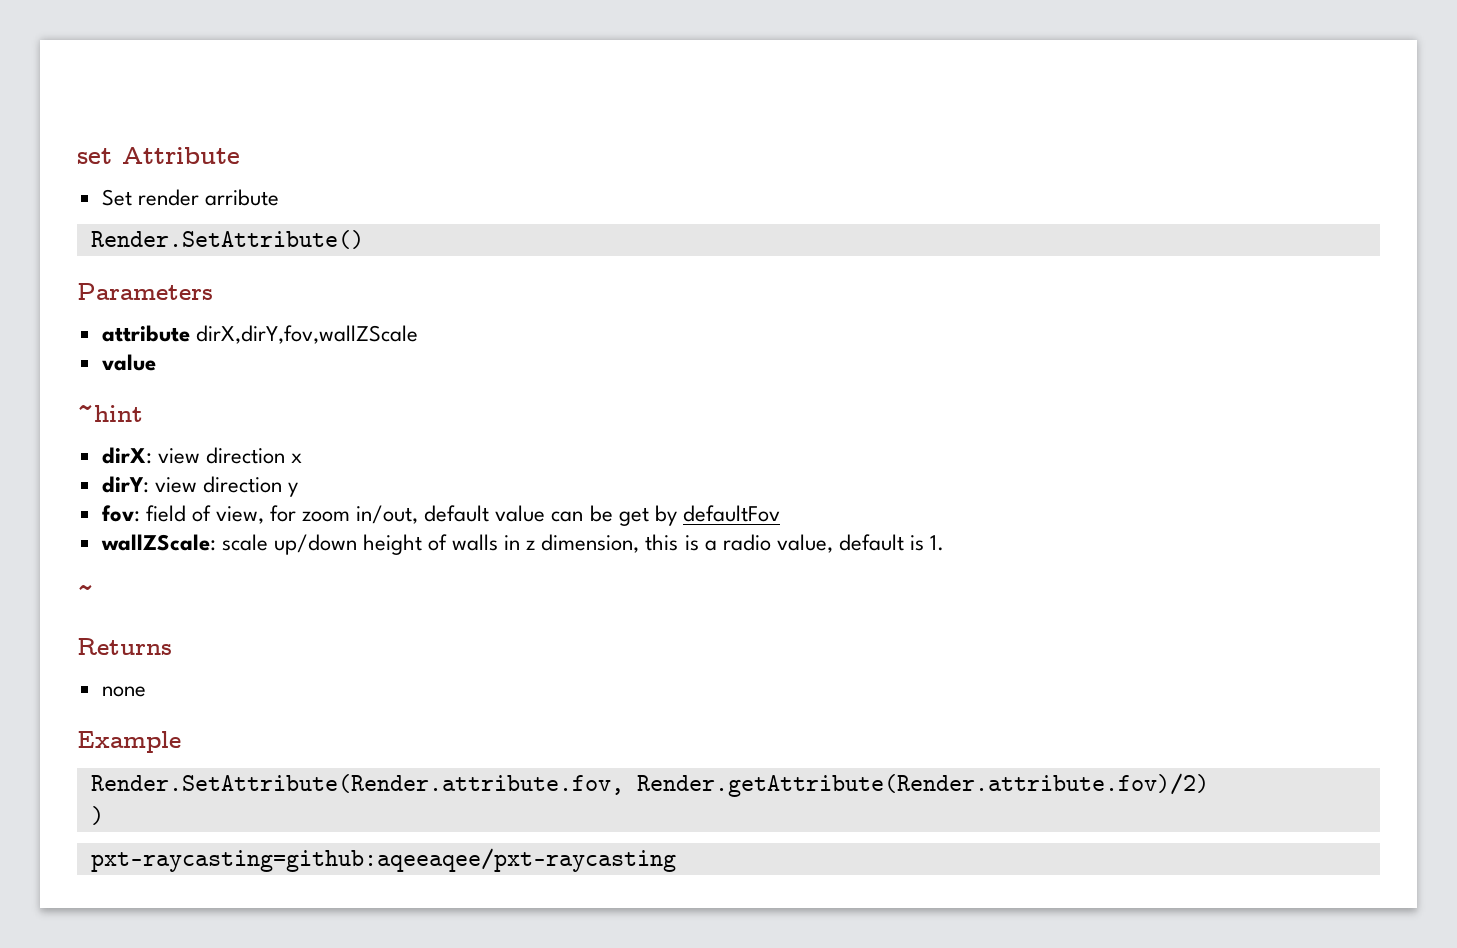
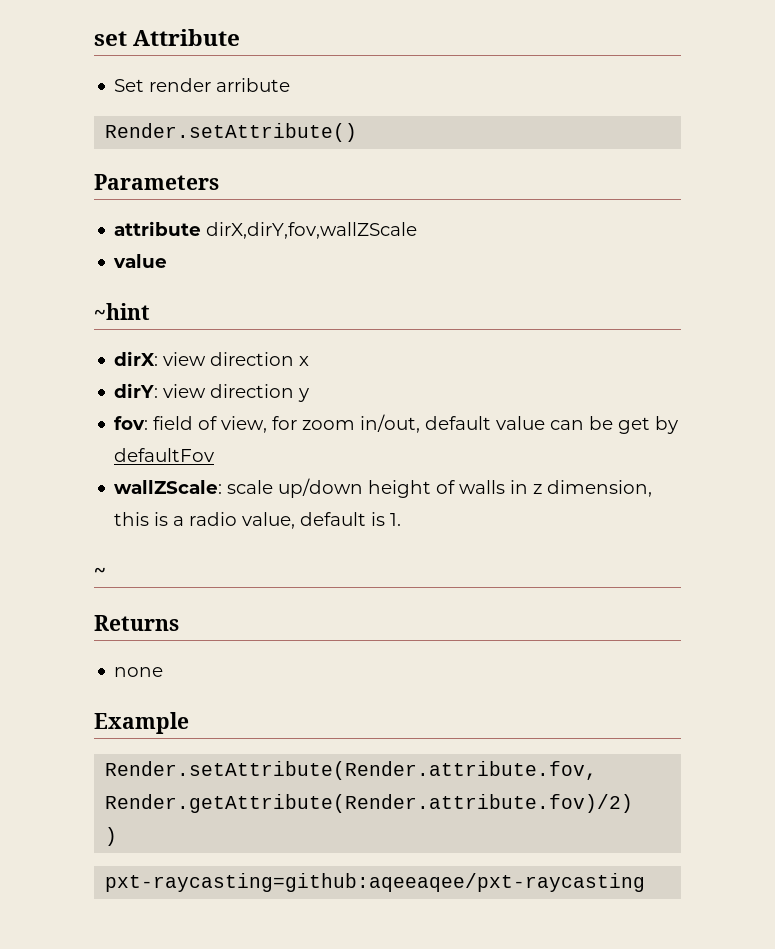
- Render.SetAttribute()
+ Render.setAttribute()
- Render.SetAttribute(Render.attribute.fov, Render.getAttribute(Render.attribute.fov)/2)
+ Render.setAttribute(Render.attribute.fov, Render.getAttribute(Render.attribute.fov)/2)

